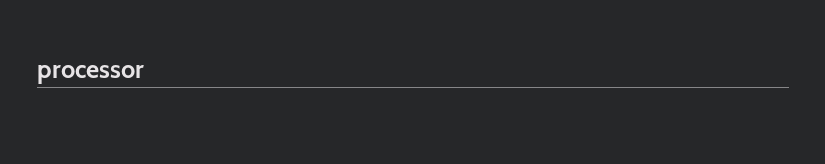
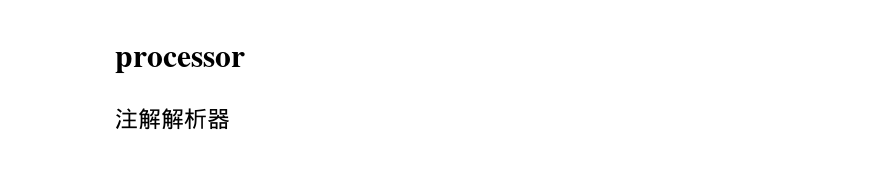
+ 注解解析器

